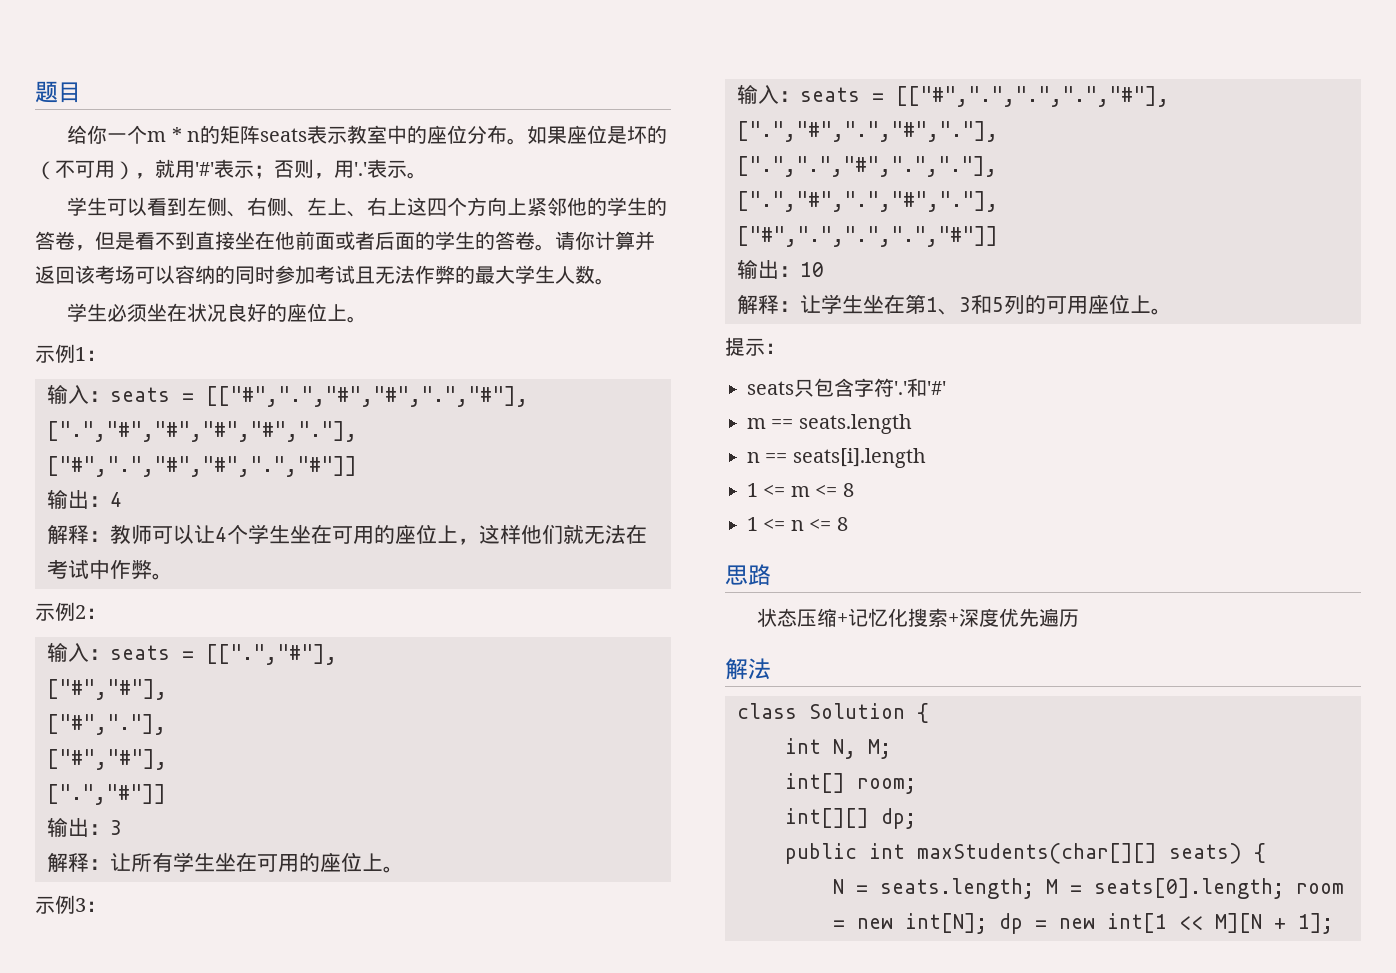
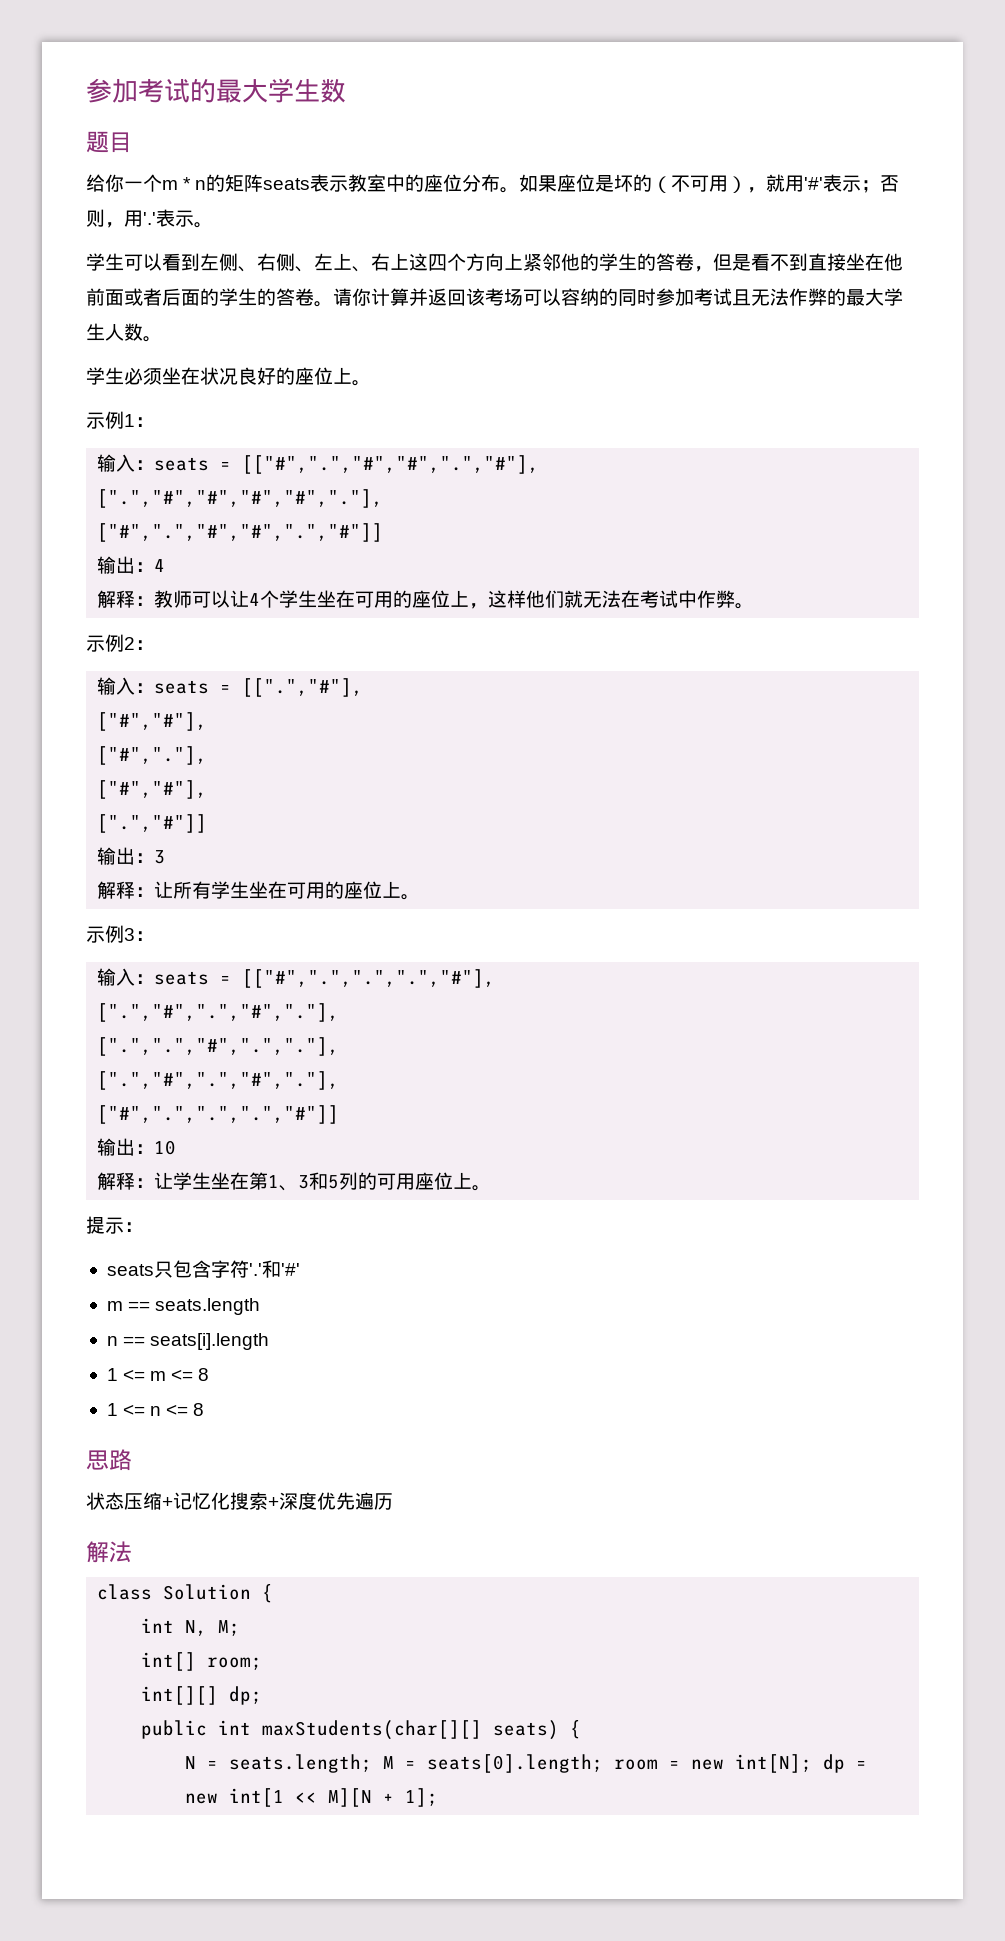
+ 参加考试的最大学生数

